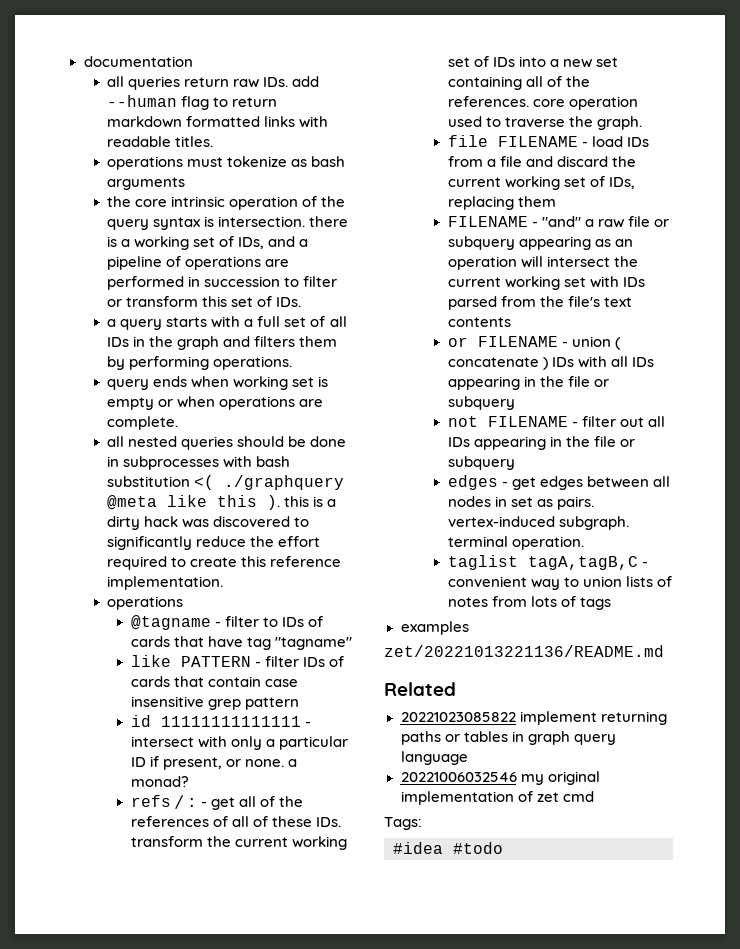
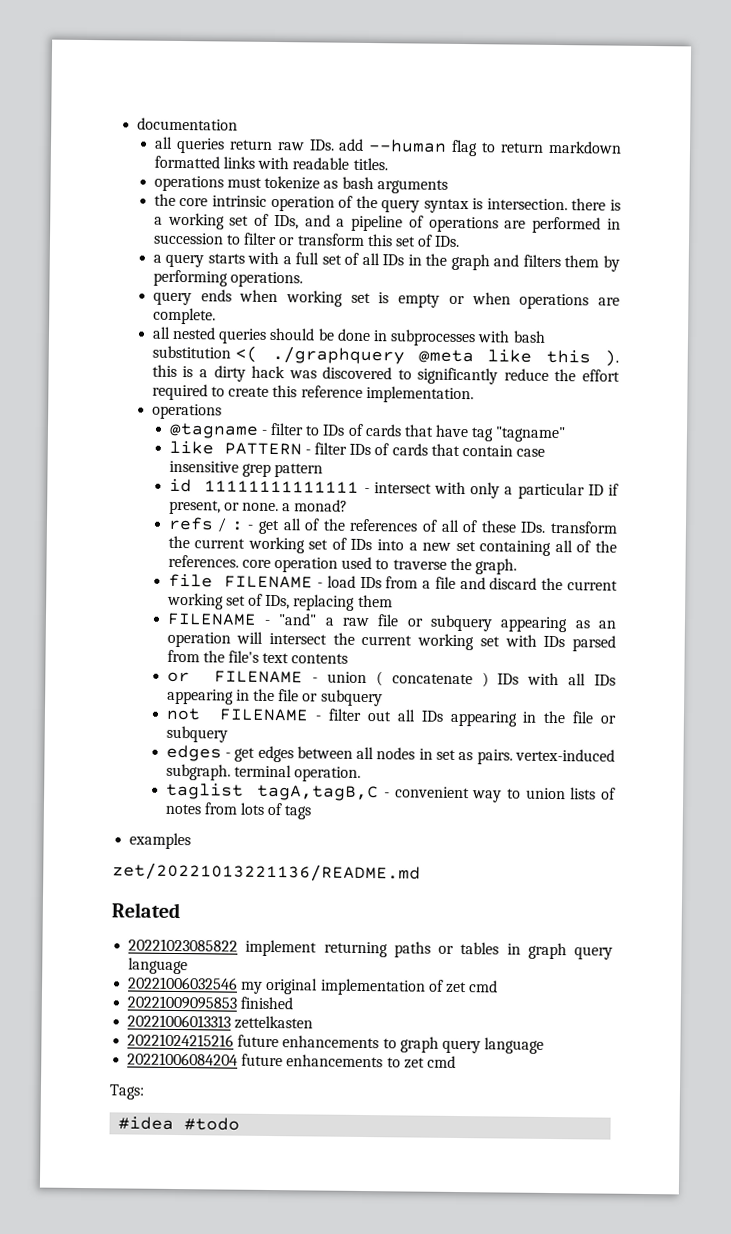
+ 20221009095853 finished
+ 20221006013313 zettelkasten
+ 20221024215216 future enhancements to graph query language
+ 20221006084204 future enhancements to zet cmd

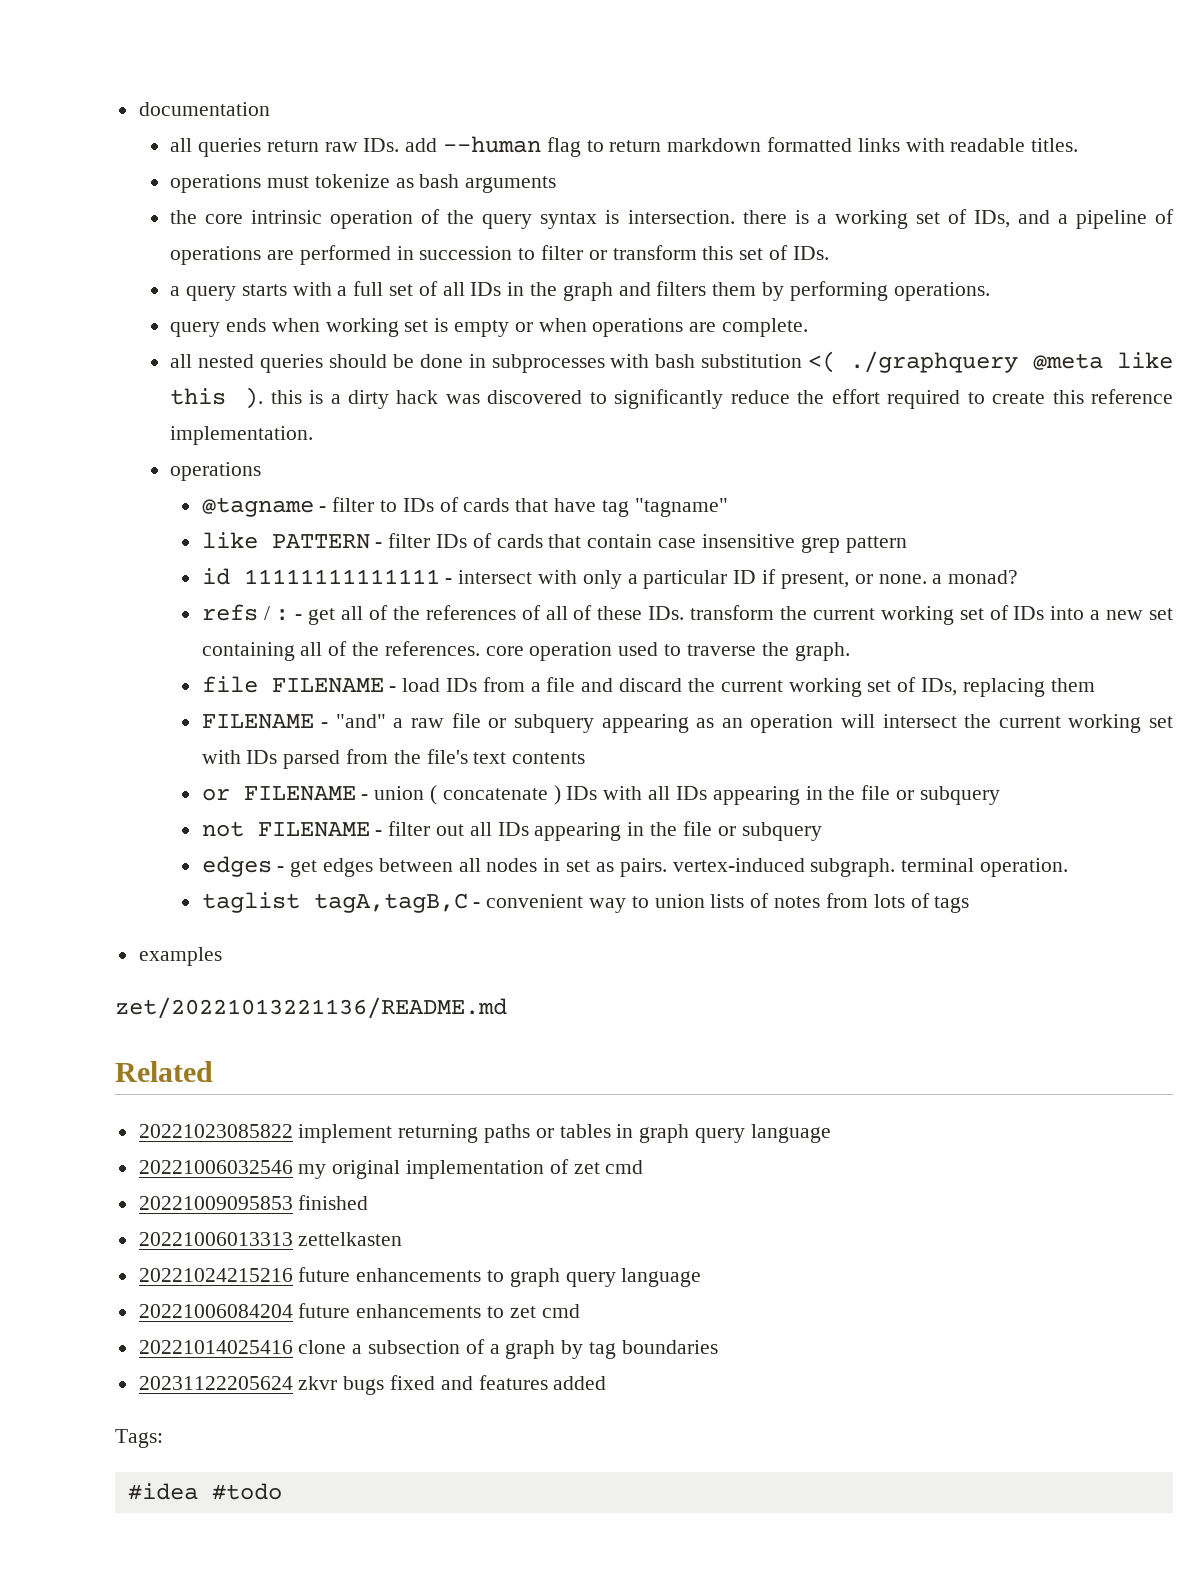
+ 20221014025416 clone a subsection of a graph by tag boundaries
+ 20231122205624 zkvr bugs fixed and features added

